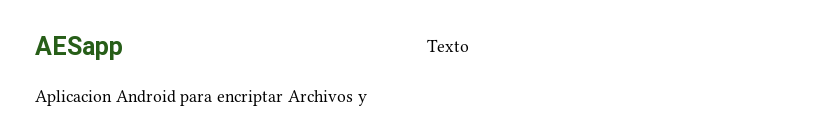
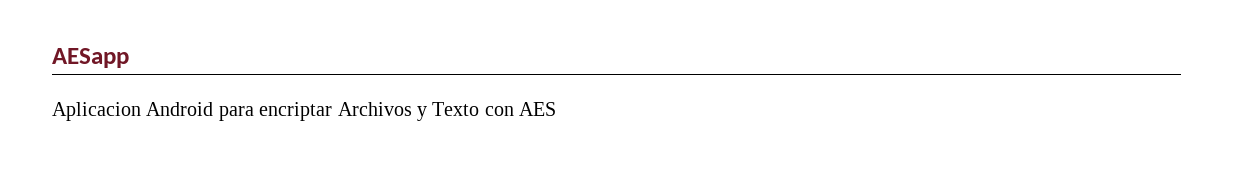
- Aplicacion Android para encriptar Archivos y Texto
+ Aplicacion Android para encriptar Archivos y Texto con AES

